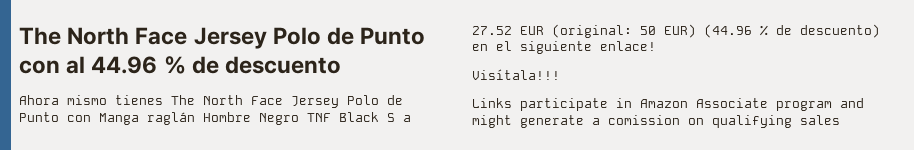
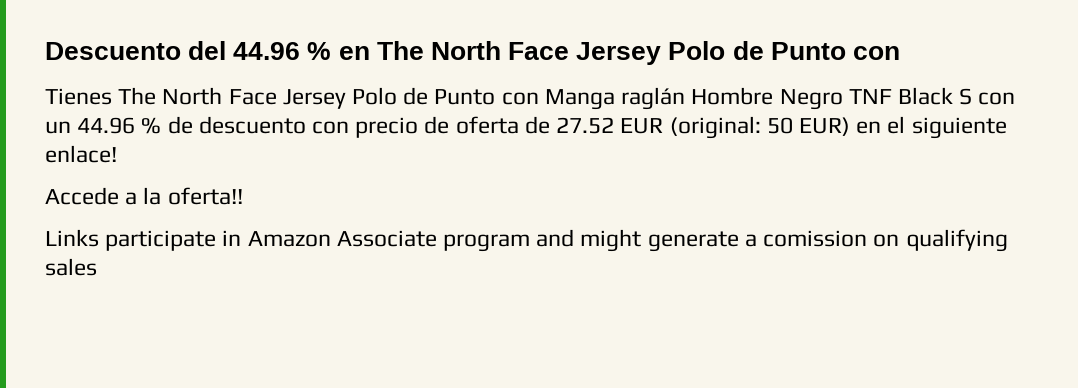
- The North Face Jersey Polo de Punto con al 44.96 % de descuento
- Ahora mismo tienes The North Face Jersey Polo de Punto con Manga raglán Hombre Negro TNF Black S a 27.52 EUR (original: 50 EUR) (44.96 % de descuento) en el siguiente enlace!
+ Descuento del 44.96 % en The North Face Jersey Polo de Punto con
+ Tienes The North Face Jersey Polo de Punto con Manga raglán Hombre Negro TNF Black S con un 44.96 % de descuento con precio de oferta de 27.52 EUR (original: 50 EUR) en el siguiente enlace!
- Visítala!!!
+ Accede a la oferta!!

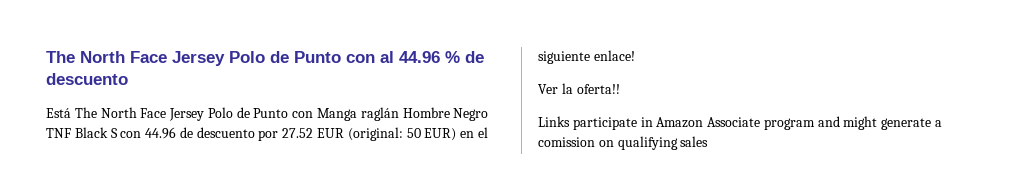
- Descuento del 44.96 % en The North Face Jersey Polo de Punto con
- Tienes The North Face Jersey Polo de Punto con Manga raglán Hombre Negro TNF Black S con un 44.96 % de descuento con precio de oferta de 27.52 EUR (original: 50 EUR) en el siguiente enlace!
+ The North Face Jersey Polo de Punto con al 44.96 % de descuento
+ Está The North Face Jersey Polo de Punto con Manga raglán Hombre Negro TNF Black S con 44.96 de descuento por 27.52 EUR (original: 50 EUR) en el siguiente enlace!
- Accede a la oferta!!
+ Ver la oferta!!

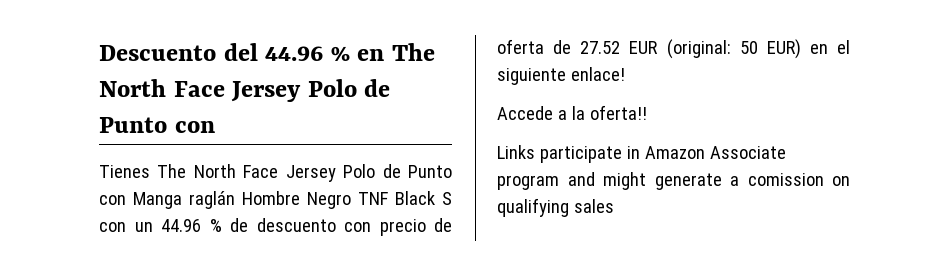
- The North Face Jersey Polo de Punto con al 44.96 % de descuento
- Está The North Face Jersey Polo de Punto con Manga raglán Hombre Negro TNF Black S con 44.96 de descuento por 27.52 EUR (original: 50 EUR) en el siguiente enlace!
+ Descuento del 44.96 % en The North Face Jersey Polo de Punto con
+ Tienes The North Face Jersey Polo de Punto con Manga raglán Hombre Negro TNF Black S con un 44.96 % de descuento con precio de oferta de 27.52 EUR (original: 50 EUR) en el siguiente enlace!
- Ver la oferta!!
+ Accede a la oferta!!

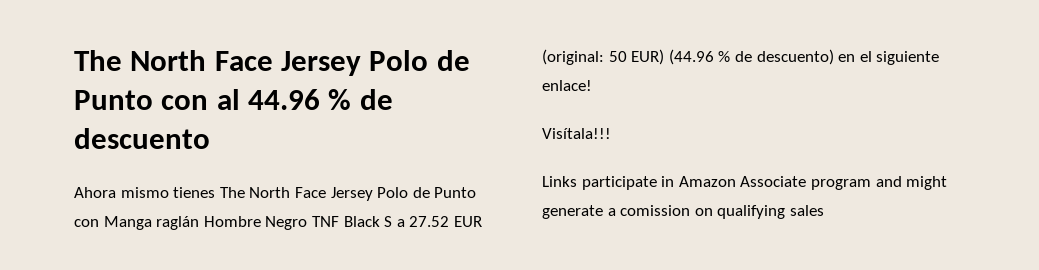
- Descuento del 44.96 % en The North Face Jersey Polo de Punto con
- Tienes The North Face Jersey Polo de Punto con Manga raglán Hombre Negro TNF Black S con un 44.96 % de descuento con precio de oferta de 27.52 EUR (original: 50 EUR) en el siguiente enlace!
+ The North Face Jersey Polo de Punto con al 44.96 % de descuento
+ Ahora mismo tienes The North Face Jersey Polo de Punto con Manga raglán Hombre Negro TNF Black S a 27.52 EUR (original: 50 EUR) (44.96 % de descuento) en el siguiente enlace!
- Accede a la oferta!!
+ Visítala!!!

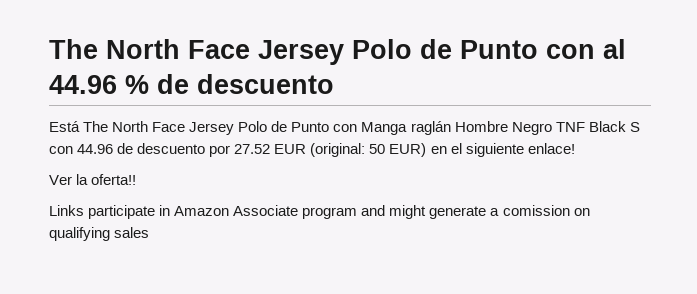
- Ahora mismo tienes The North Face Jersey Polo de Punto con Manga raglán Hombre Negro TNF Black S a 27.52 EUR (original: 50 EUR) (44.96 % de descuento) en el siguiente enlace!
+ Está The North Face Jersey Polo de Punto con Manga raglán Hombre Negro TNF Black S con 44.96 de descuento por 27.52 EUR (original: 50 EUR) en el siguiente enlace!
- Visítala!!!
+ Ver la oferta!!

